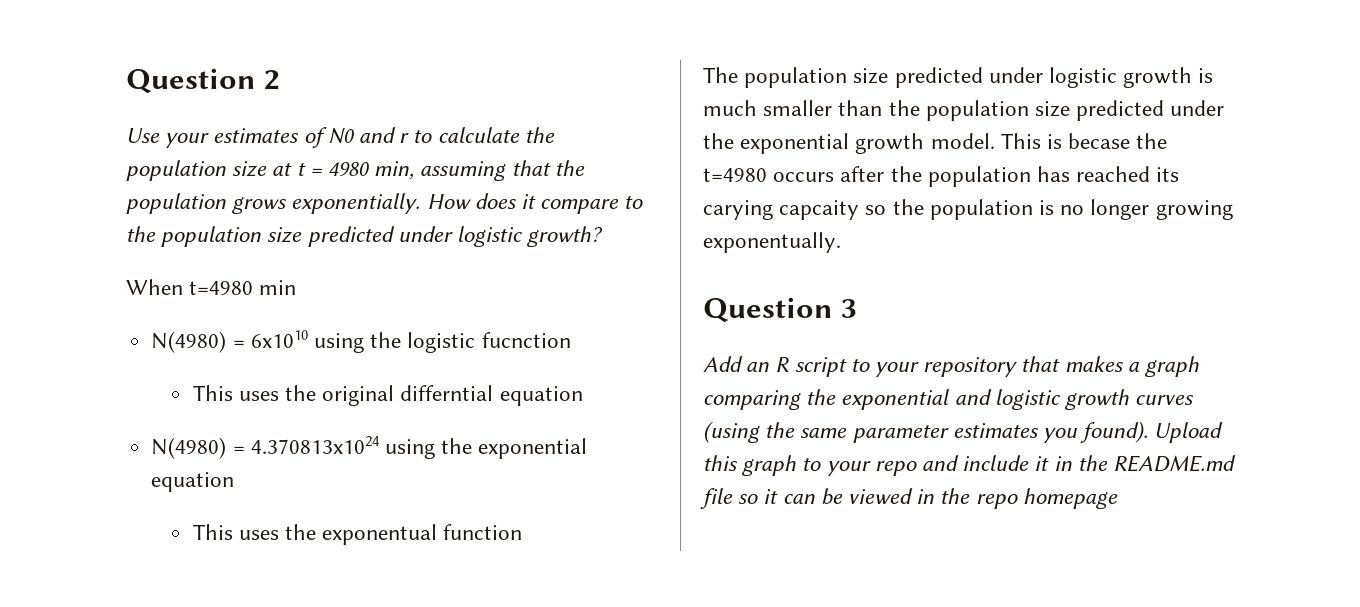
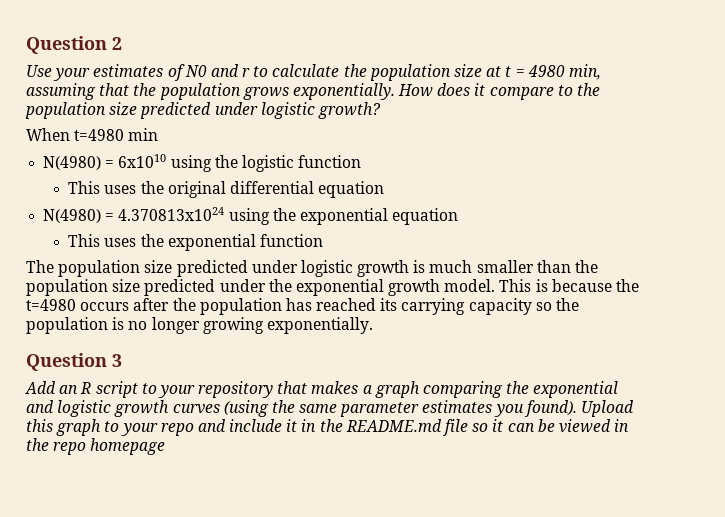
- N(4980) = 6x1010 using the logistic fucnction
+ N(4980) = 6x1010 using the logistic function
- This uses the original differntial equation
+ This uses the original differential equation
- This uses the exponentual function
+ This uses the exponential function
- This is becase the t=4980 occurs after the population has reached its carying capcaity so the population is no longer growing exponentually.
+ This is because the t=4980 occurs after the population has reached its carrying capacity so the population is no longer growing exponentially.

